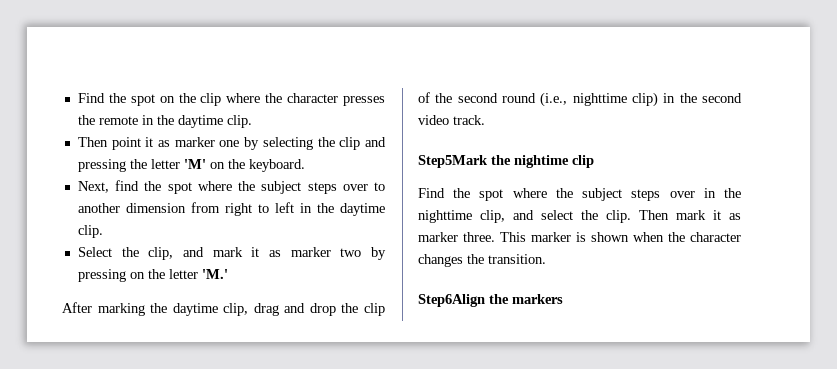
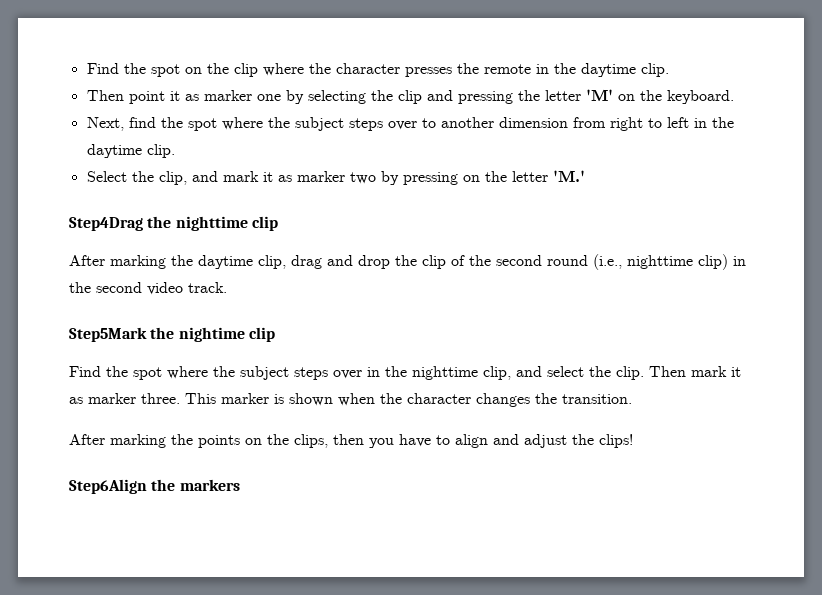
+ Step4Drag the nighttime clip
+ After marking the points on the clips, then you have to align and adjust the clips!

